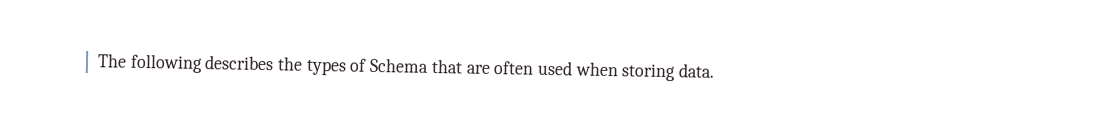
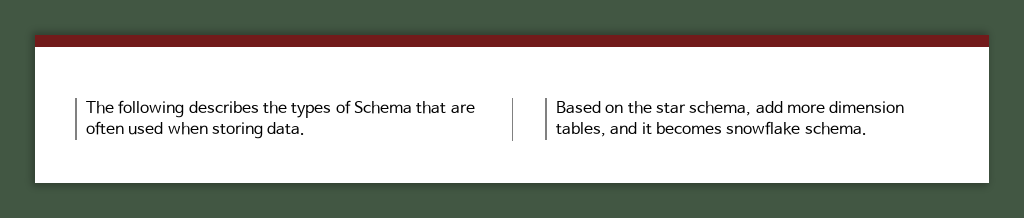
+ Based on the star schema, add more dimension tables, and it becomes snowflake schema.

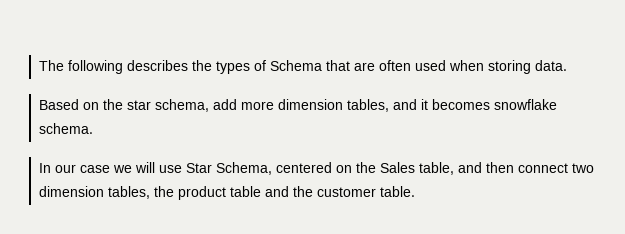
+ In our case we will use Star Schema, centered on the Sales table, and then connect two dimension tables, the product table and the customer table.

